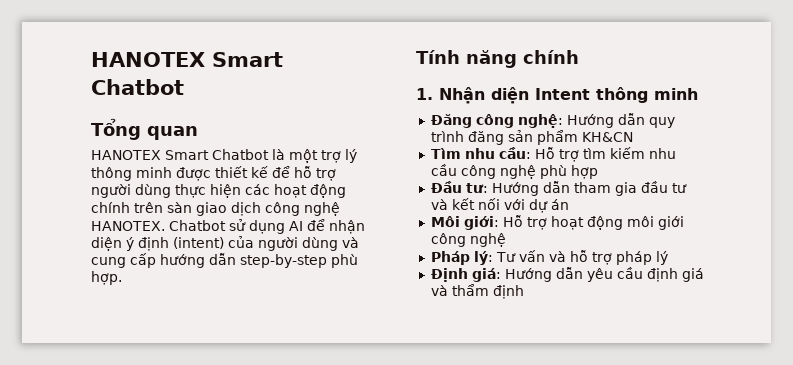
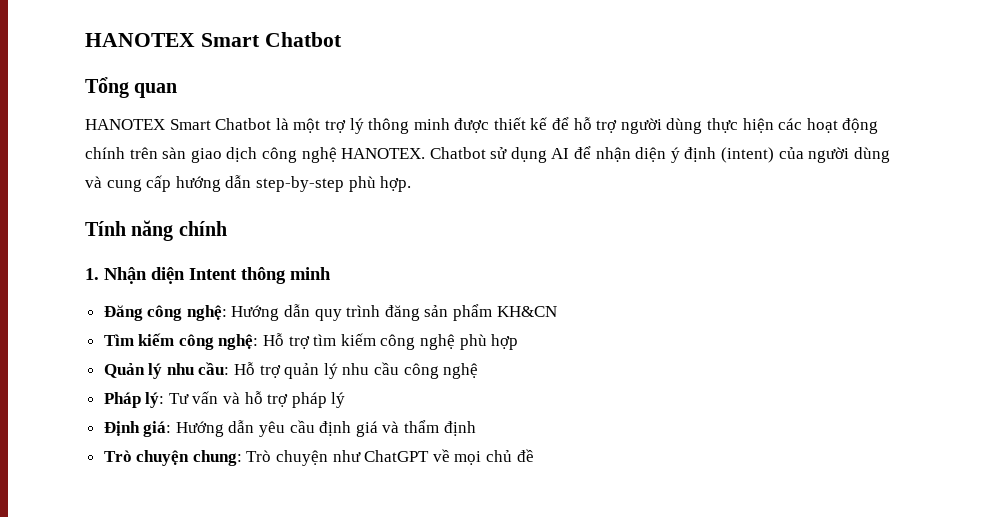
- Tìm nhu cầu: Hỗ trợ tìm kiếm nhu cầu công nghệ phù hợp
+ Tìm kiếm công nghệ: Hỗ trợ tìm kiếm công nghệ phù hợp
- Đầu tư: Hướng dẫn tham gia đầu tư và kết nối với dự án
- Môi giới: Hỗ trợ hoạt động môi giới công nghệ
+ Quản lý nhu cầu: Hỗ trợ quản lý nhu cầu công nghệ
+ Trò chuyện chung: Trò chuyện như ChatGPT về mọi chủ đề

